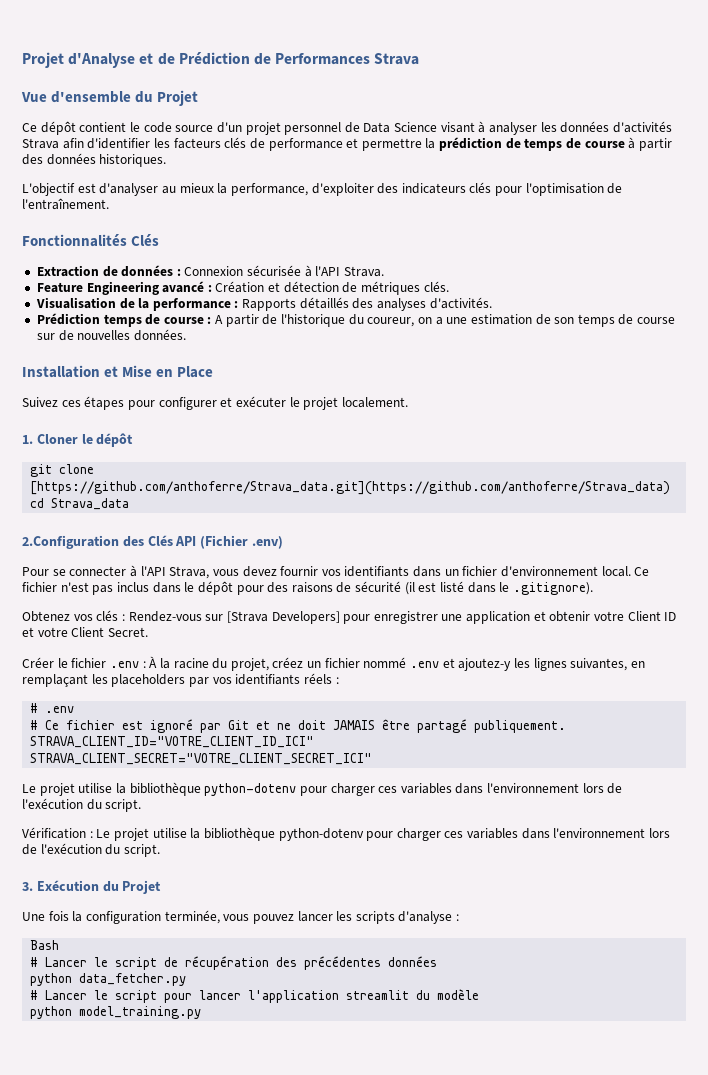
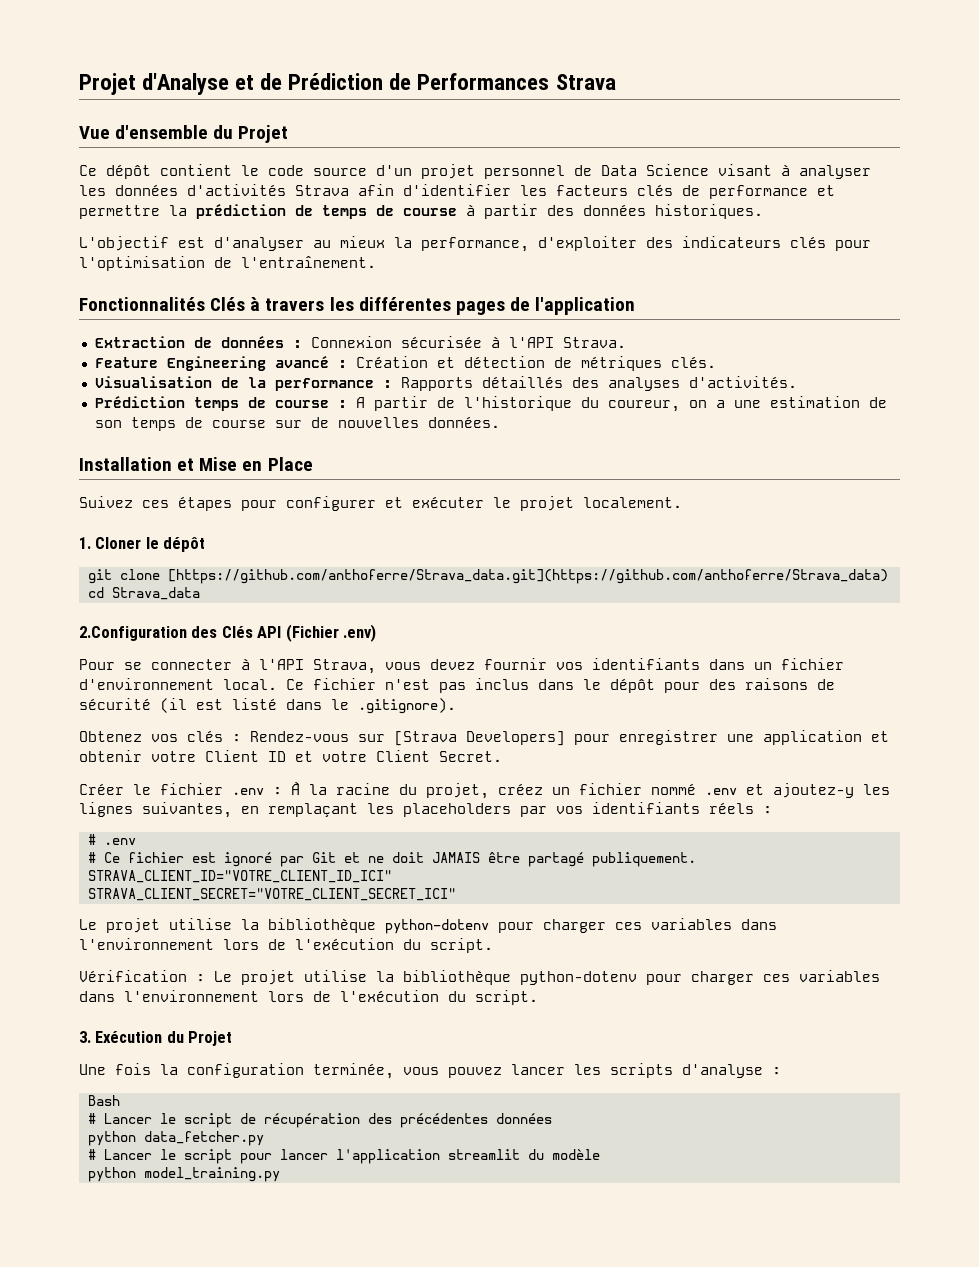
- Fonctionnalités Clés
+ Fonctionnalités Clés à travers les différentes pages de l'application

